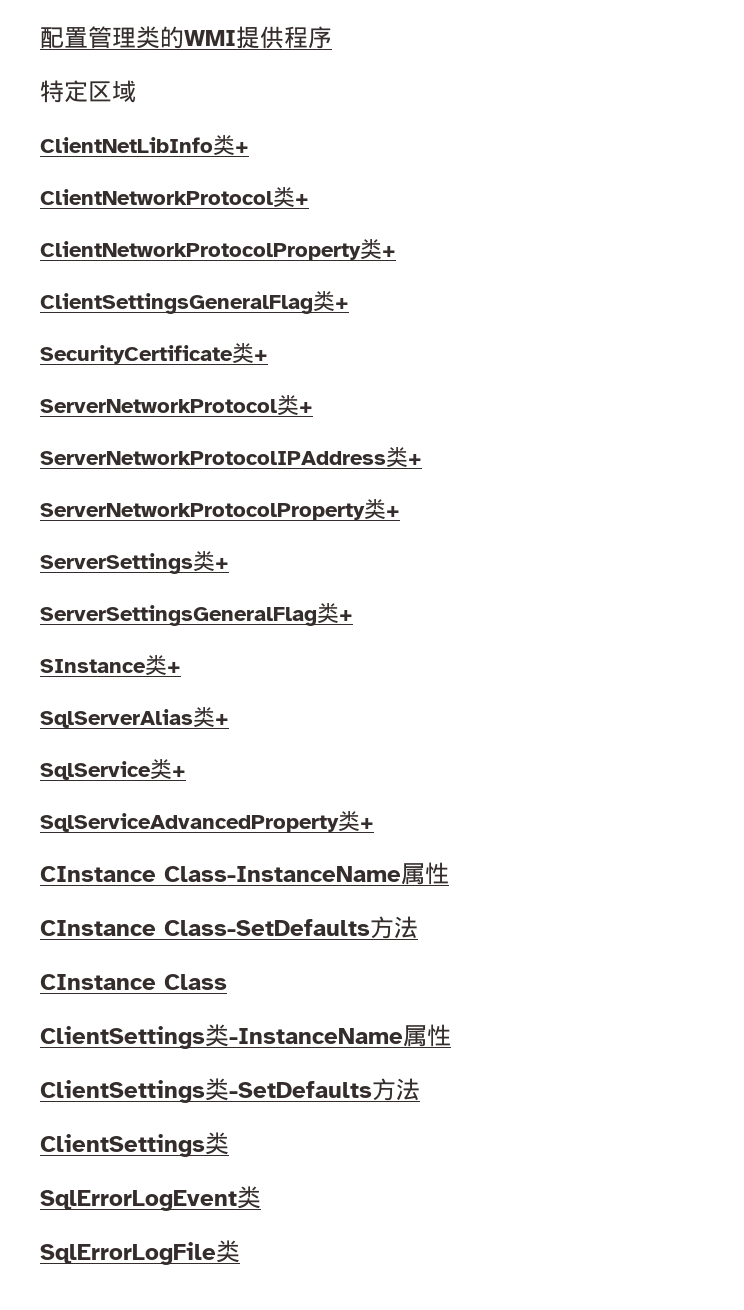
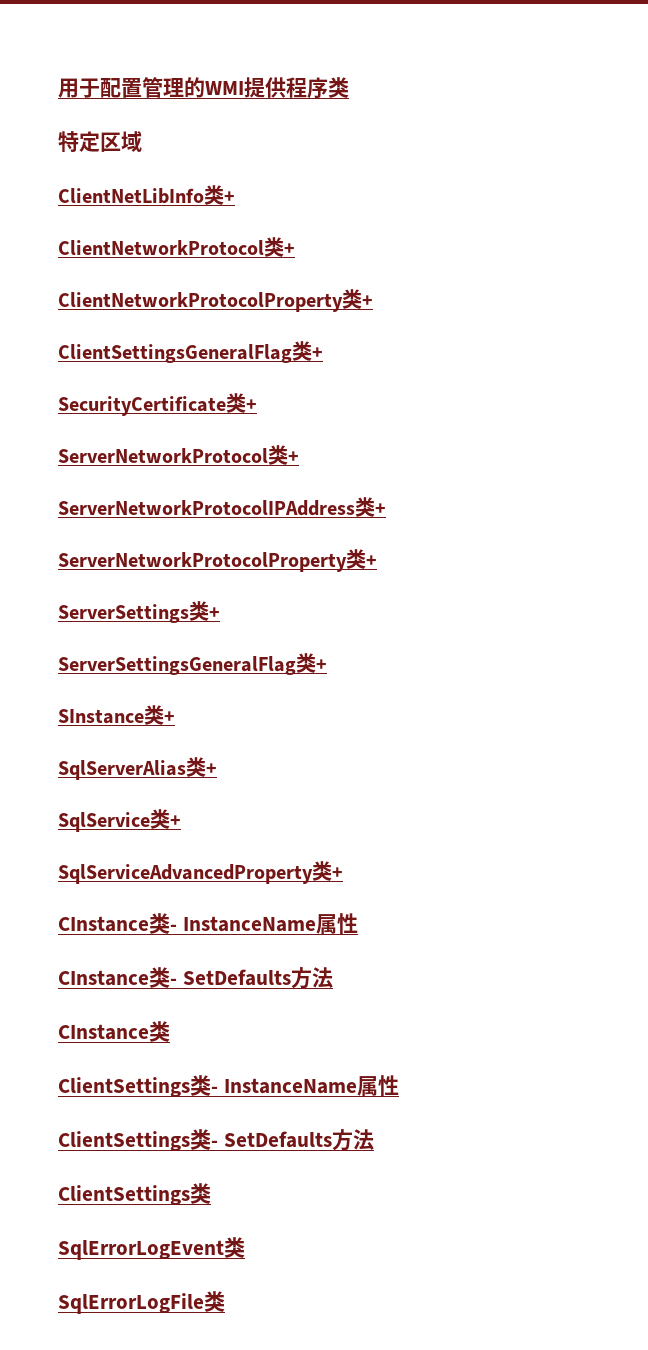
- 配置管理类的WMI提供程序
+ 用于配置管理的WMI提供程序类
- CInstance Class-InstanceName属性
+ CInstance类- InstanceName属性
- CInstance Class-SetDefaults方法
- CInstance Class
- ClientSettings类-InstanceName属性
+ CInstance类- SetDefaults方法
+ CInstance类
+ ClientSettings类- InstanceName属性
- ClientSettings类-SetDefaults方法
+ ClientSettings类- SetDefaults方法

